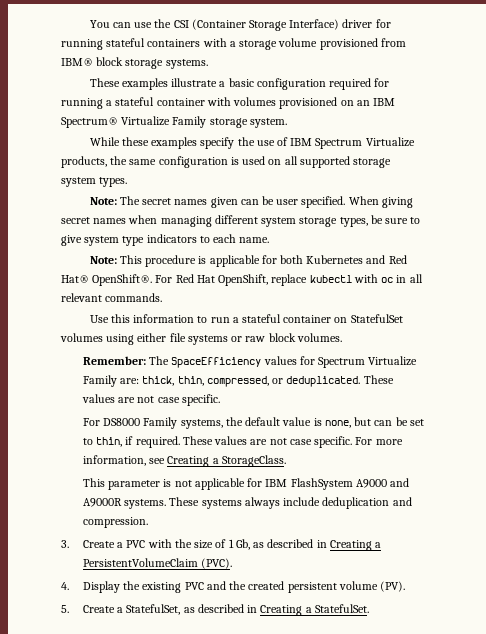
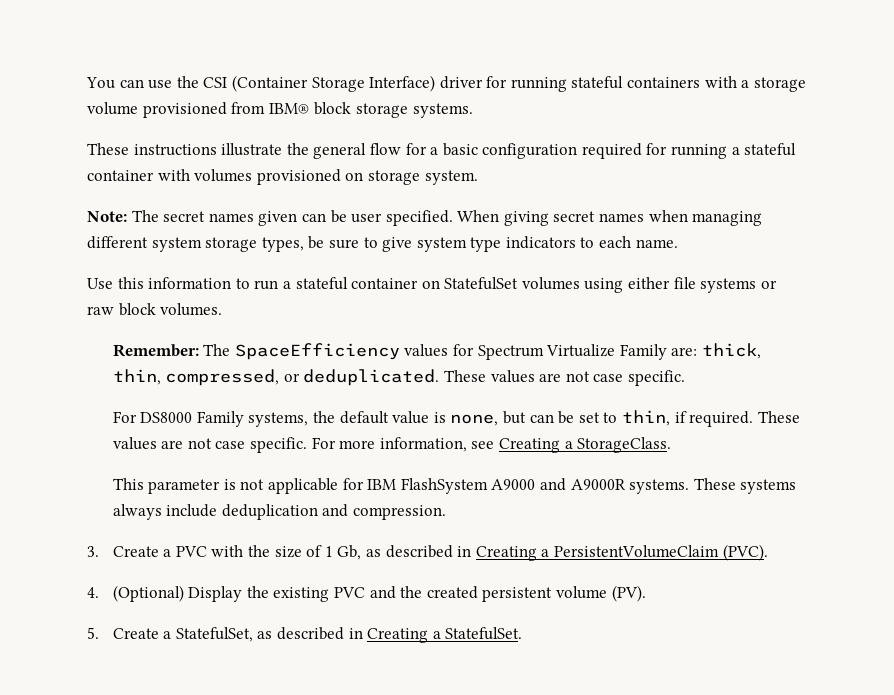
- These examples illustrate a basic configuration required for running a stateful container with volumes provisioned on an IBM Spectrum® Virtualize Family storage system.
- While these examples specify the use of IBM Spectrum Virtualize products, the same configuration is used on all supported storage system types.
+ These instructions illustrate the general flow for a basic configuration required for running a stateful container with volumes provisioned on storage system.
- Note: This procedure is applicable for both Kubernetes and Red Hat® OpenShift®. For Red Hat OpenShift, replace kubectl with oc in all relevant commands.
- 4. Display the existing PVC and the created persistent volume (PV).
+ 4. (Optional) Display the existing PVC and the created persistent volume (PV).

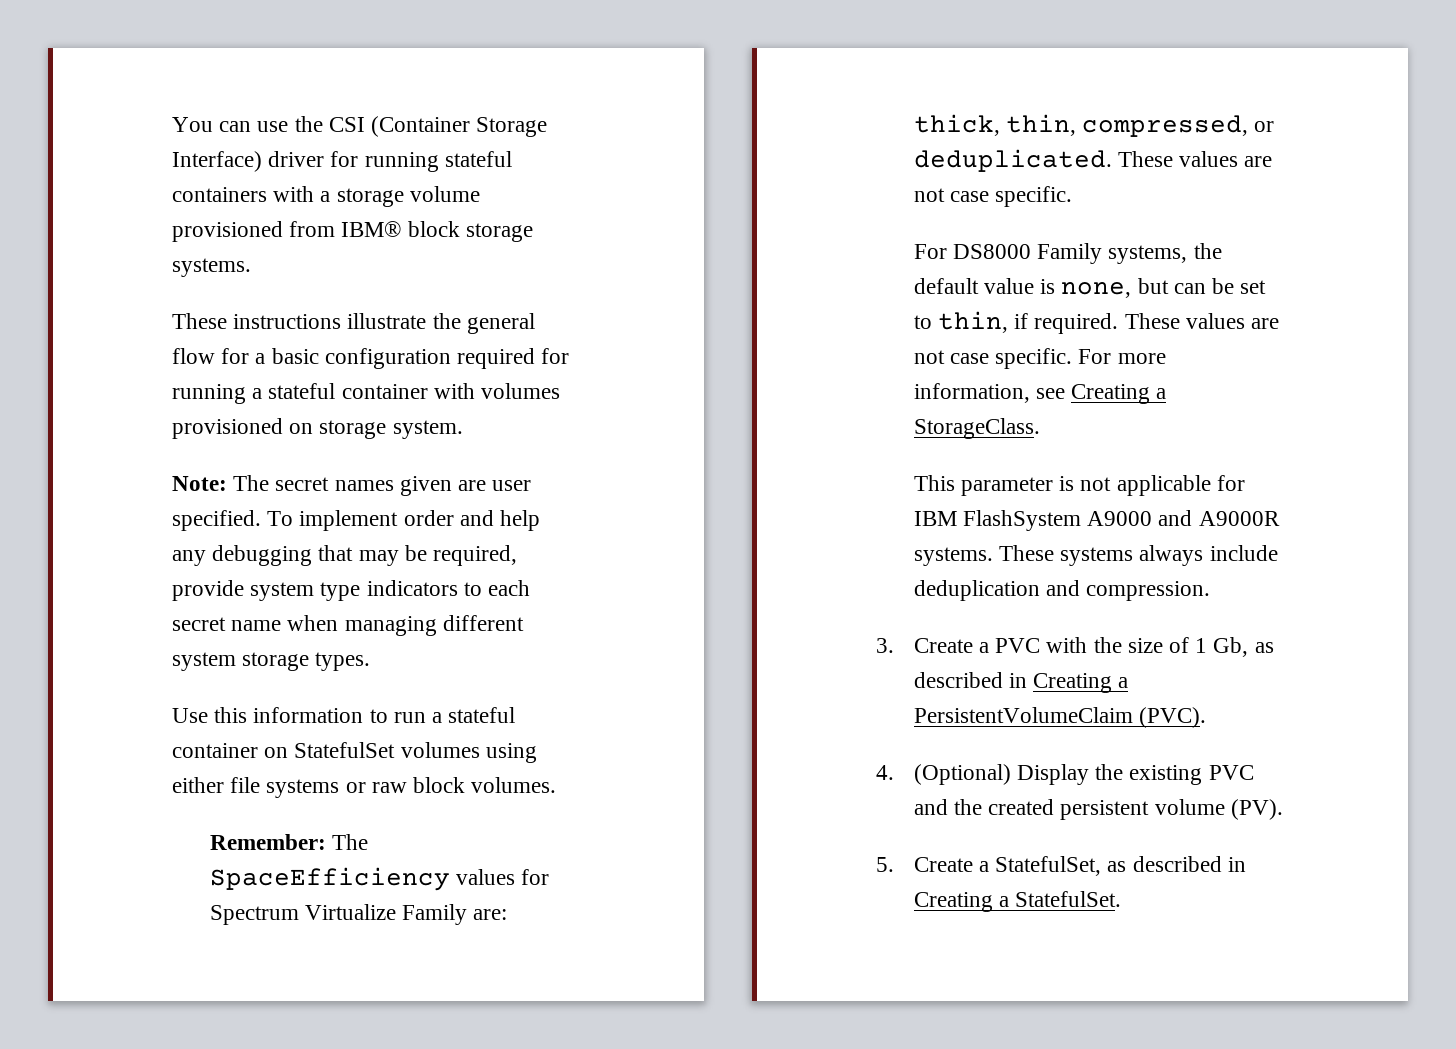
- Note: The secret names given can be user specified. When giving secret names when managing different system storage types, be sure to give system type indicators to each name.
+ Note: The secret names given are user specified. To implement order and help any debugging that may be required, provide system type indicators to each secret name when managing different system storage types.

